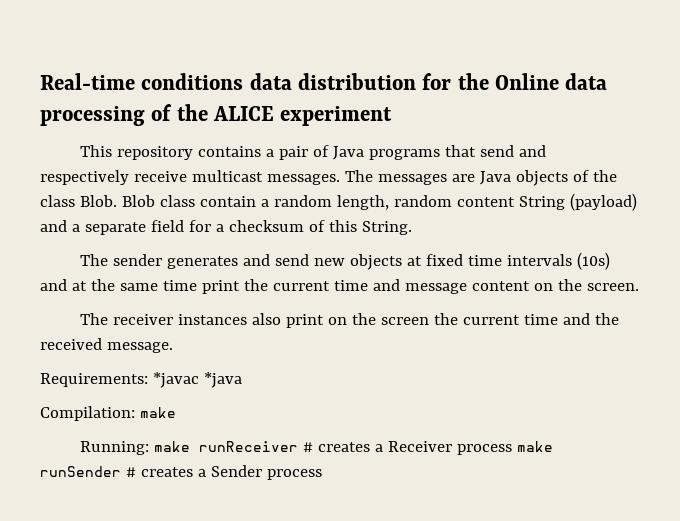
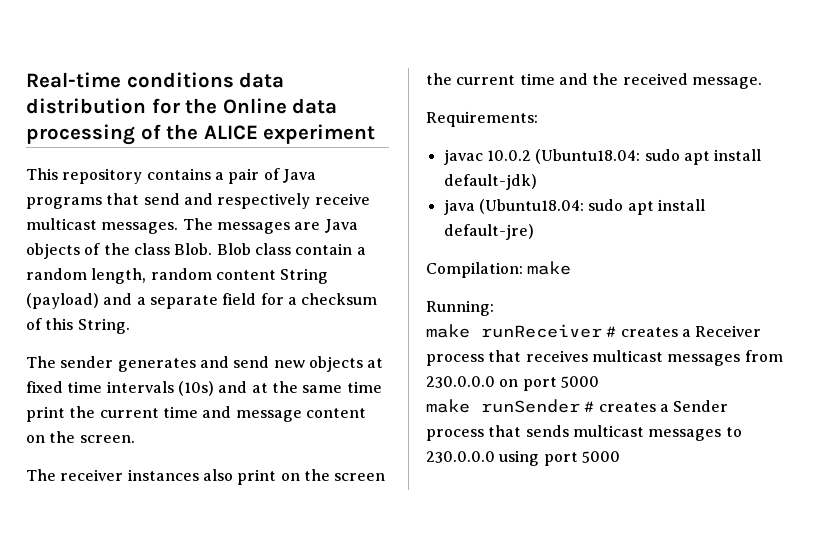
- Requirements: *javac *java
+ Requirements:
+ javac 10.0.2 (Ubuntu18.04: sudo apt install default-jdk)
+ java (Ubuntu18.04: sudo apt install default-jre)
- Running: make runReceiver # creates a Receiver process make runSender # creates a Sender process
+ Running:
+ make runReceiver # creates a Receiver process that receives multicast messages from 230.0.0.0 on port 5000
+ make runSender # creates a Sender process that sends multicast messages to 230.0.0.0 using port 5000

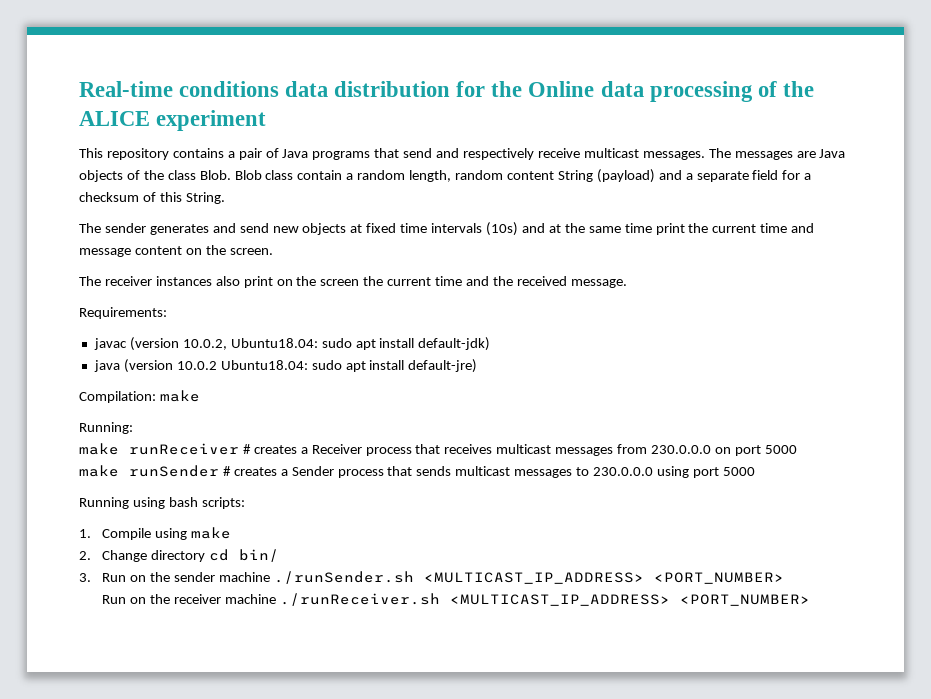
- javac 10.0.2 (Ubuntu18.04: sudo apt install default-jdk)
+ javac (version 10.0.2, Ubuntu18.04: sudo apt install default-jdk)
- java (Ubuntu18.04: sudo apt install default-jre)
+ java (version 10.0.2 Ubuntu18.04: sudo apt install default-jre)
+ Running using bash scripts:
+ 1. Compile using make
+ 2. Change directory cd bin/
+ 3. Run on the sender machine ./runSender.sh <MULTICAST_IP_ADDRESS> <PORT_NUMBER>
+ Run on the receiver machine ./runReceiver.sh <MULTICAST_IP_ADDRESS> <PORT_NUMBER>

